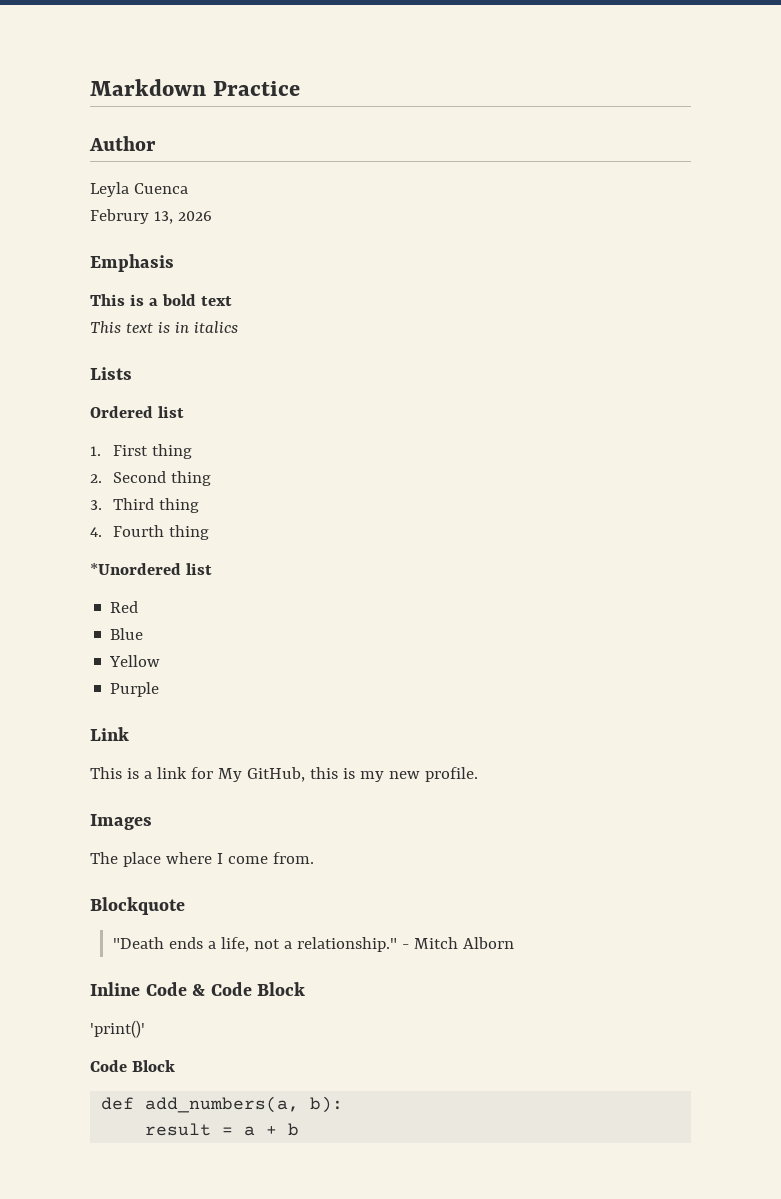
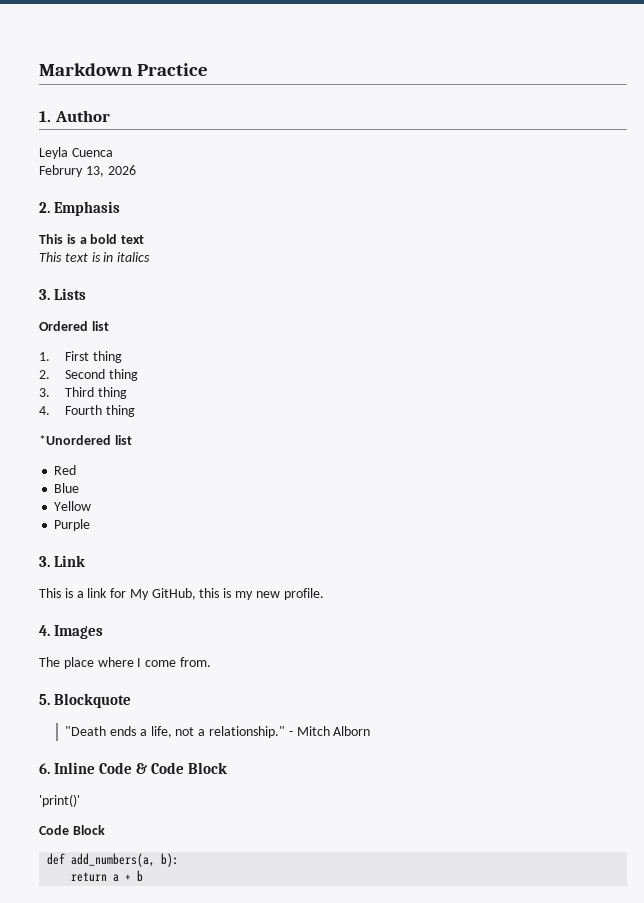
- Author
+ 1. Author
- Emphasis
+ 2. Emphasis
- Lists
+ 3. Lists
- Link
+ 3. Link
- Images
+ 4. Images
- Blockquote
+ 5. Blockquote
- Inline Code & Code Block
+ 6. Inline Code & Code Block
- result = a + b
+ return a + b

